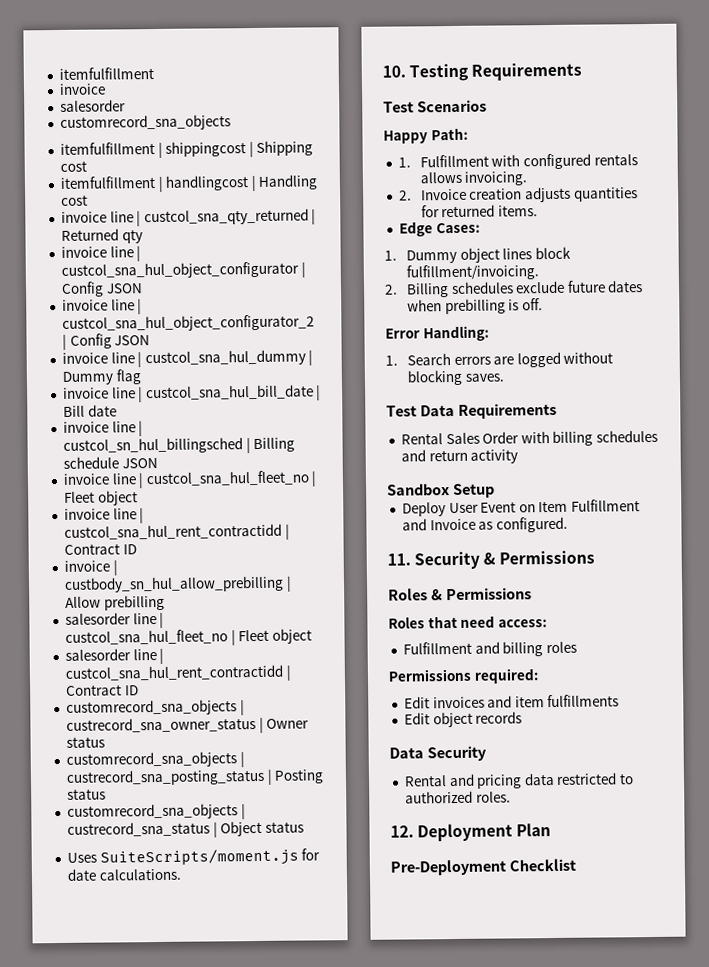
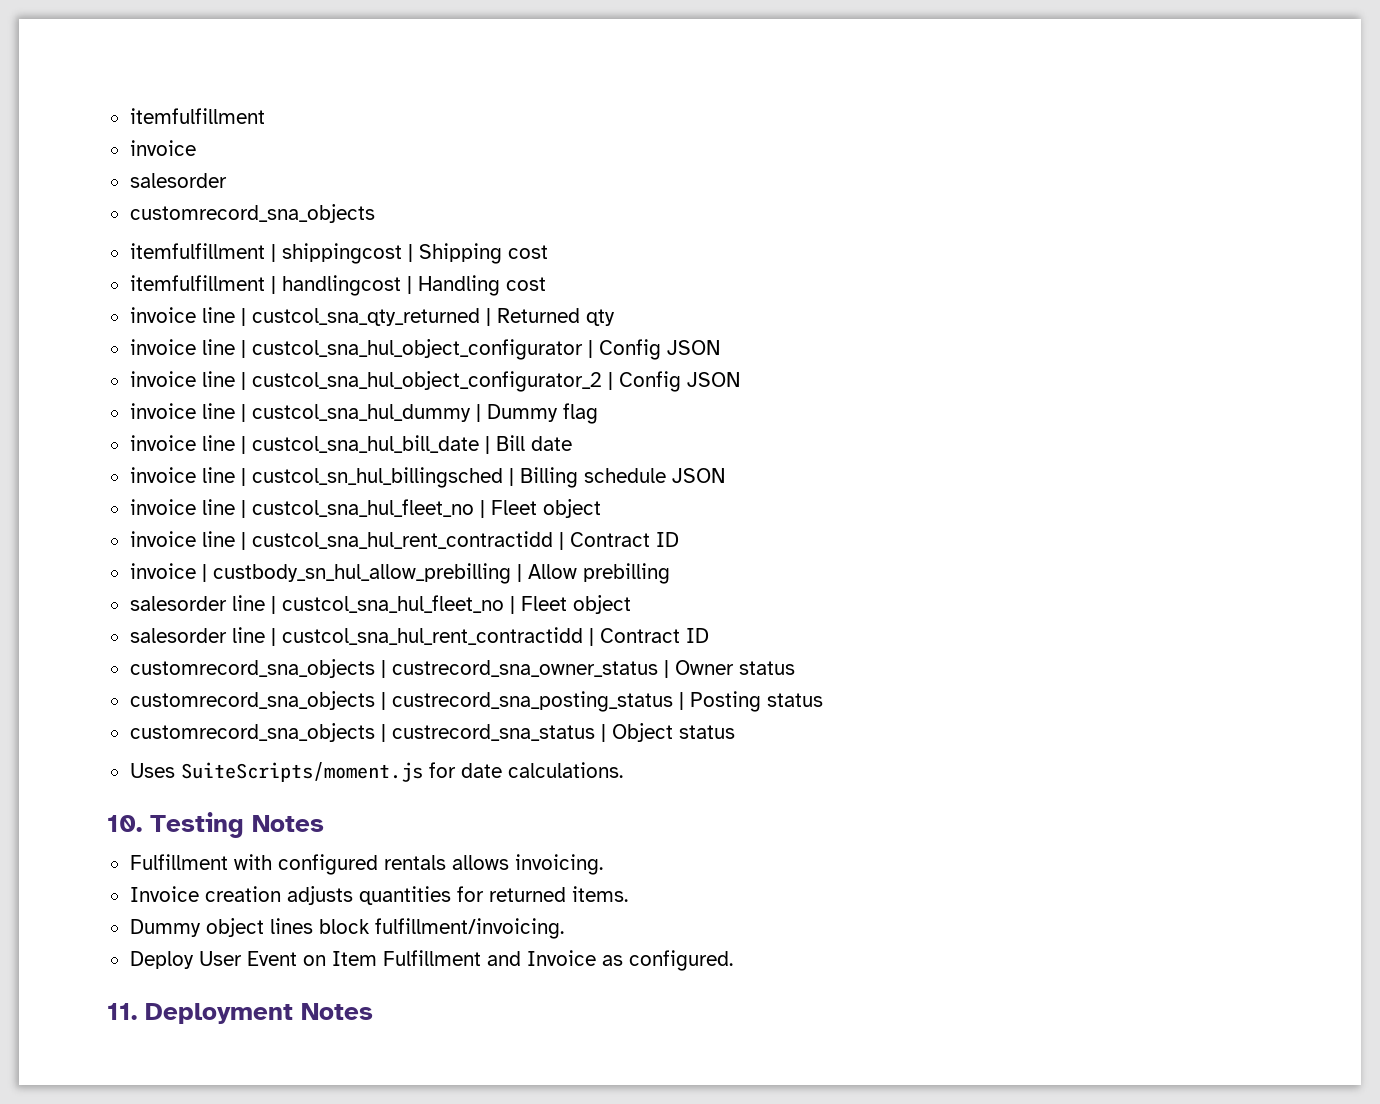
- 10. Testing Requirements
- Test Scenarios
- Happy Path:
- 1. Fulfillment with configured rentals allows invoicing.
+ 10. Testing Notes
+ Fulfillment with configured rentals allows invoicing.
- 2. Invoice creation adjusts quantities for returned items.
+ Invoice creation adjusts quantities for returned items.
- Edge Cases:
- 1. Dummy object lines block fulfillment/invoicing.
+ Dummy object lines block fulfillment/invoicing.
- 2. Billing schedules exclude future dates when prebilling is off.
- Error Handling:
- 1. Search errors are logged without blocking saves.
- Test Data Requirements
- Rental Sales Order with billing schedules and return activity
- Sandbox Setup
- 11. Security & Permissions
- Roles & Permissions
- Roles that need access:
- Fulfillment and billing roles
- Permissions required:
- Edit invoices and item fulfillments
- Edit object records
- Data Security
- Rental and pricing data restricted to authorized roles.
- 12. Deployment Plan
- Pre-Deployment Checklist
+ 11. Deployment Notes

